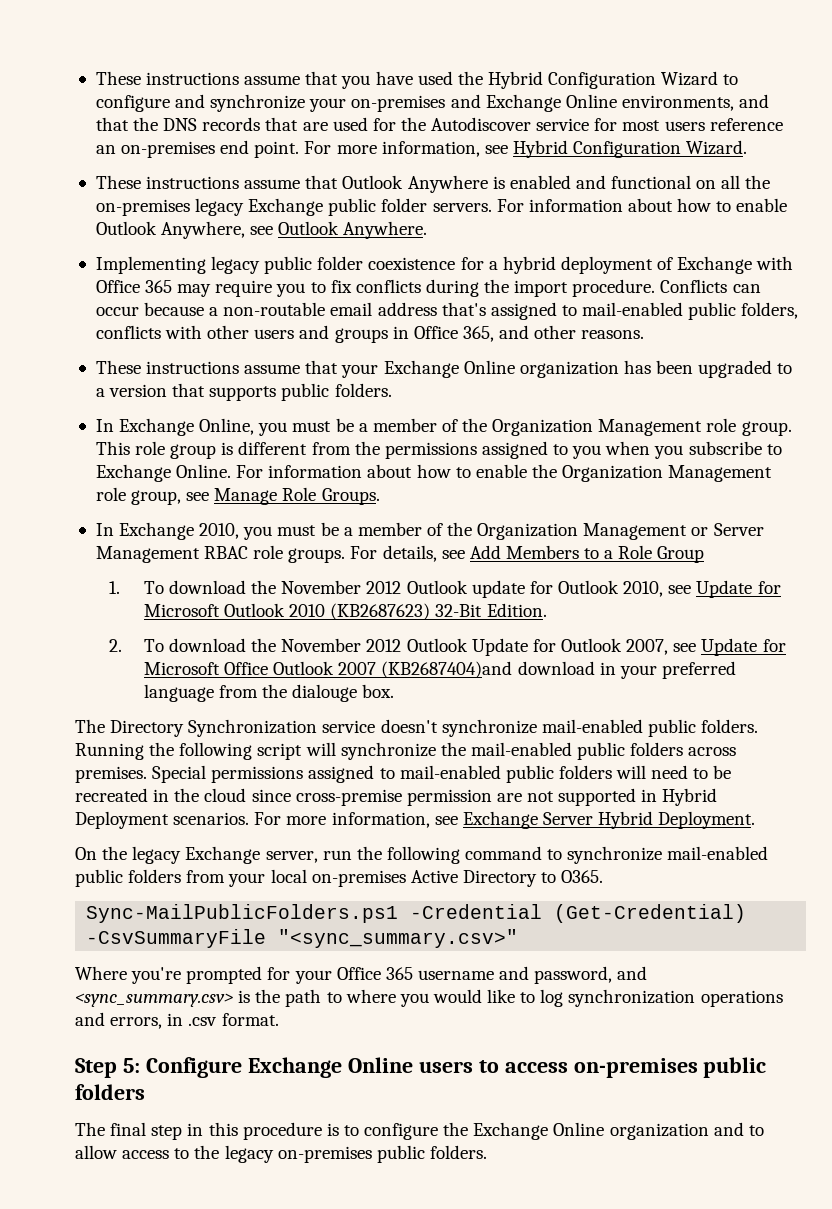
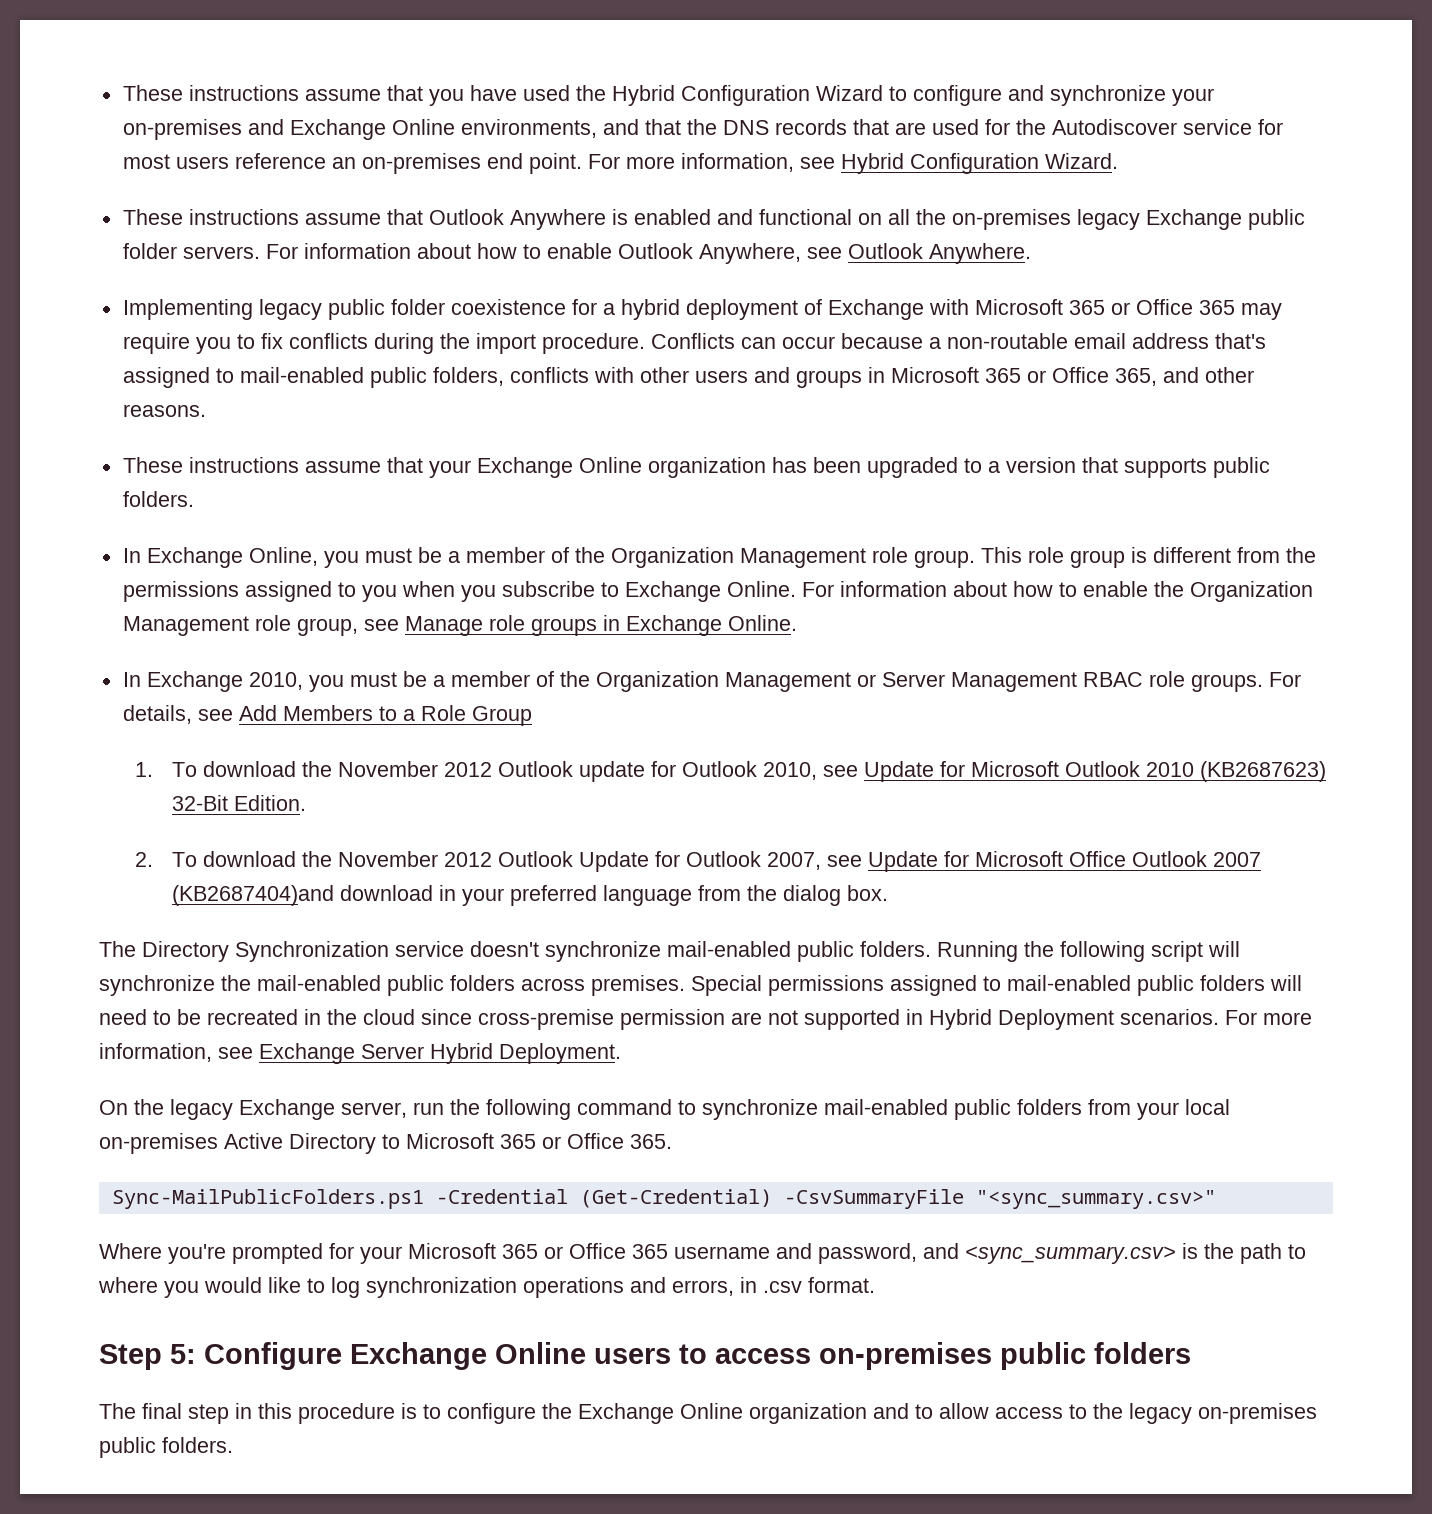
- Implementing legacy public folder coexistence for a hybrid deployment of Exchange with Office 365 may require you to fix conflicts during the import procedure.
+ Implementing legacy public folder coexistence for a hybrid deployment of Exchange with Microsoft 365 or Office 365 may require you to fix conflicts during the import procedure.
- Conflicts can occur because a non-routable email address that's assigned to mail-enabled public folders, conflicts with other users and groups in Office 365, and other reasons.
+ Conflicts can occur because a non-routable email address that's assigned to mail-enabled public folders, conflicts with other users and groups in Microsoft 365 or Office 365, and other reasons.
- For information about how to enable the Organization Management role group, see Manage Role Groups.
+ For information about how to enable the Organization Management role group, see Manage role groups in Exchange Online.
- 2. To download the November 2012 Outlook Update for Outlook 2007, see Update for Microsoft Office Outlook 2007 (KB2687404)and download in your preferred language from the dialouge box.
+ 2. To download the November 2012 Outlook Update for Outlook 2007, see Update for Microsoft Office Outlook 2007 (KB2687404)and download in your preferred language from the dialog box.
- On the legacy Exchange server, run the following command to synchronize mail-enabled public folders from your local on-premises Active Directory to O365.
+ On the legacy Exchange server, run the following command to synchronize mail-enabled public folders from your local on-premises Active Directory to Microsoft 365 or Office 365.
- Where you're prompted for your Office 365 username and password, and <sync_summary.csv> is the path to where you would like to log synchronization operations and errors, in .csv format.
+ Where you're prompted for your Microsoft 365 or Office 365 username and password, and <sync_summary.csv> is the path to where you would like to log synchronization operations and errors, in .csv format.

